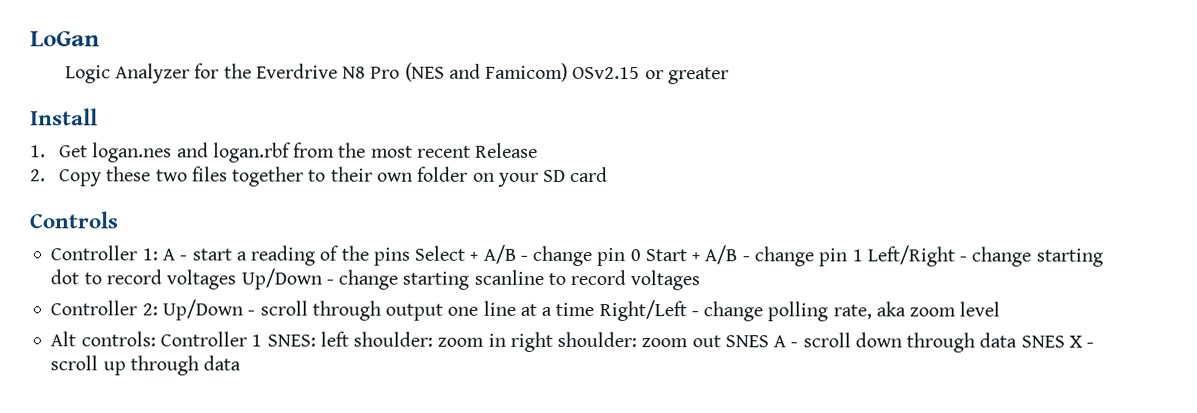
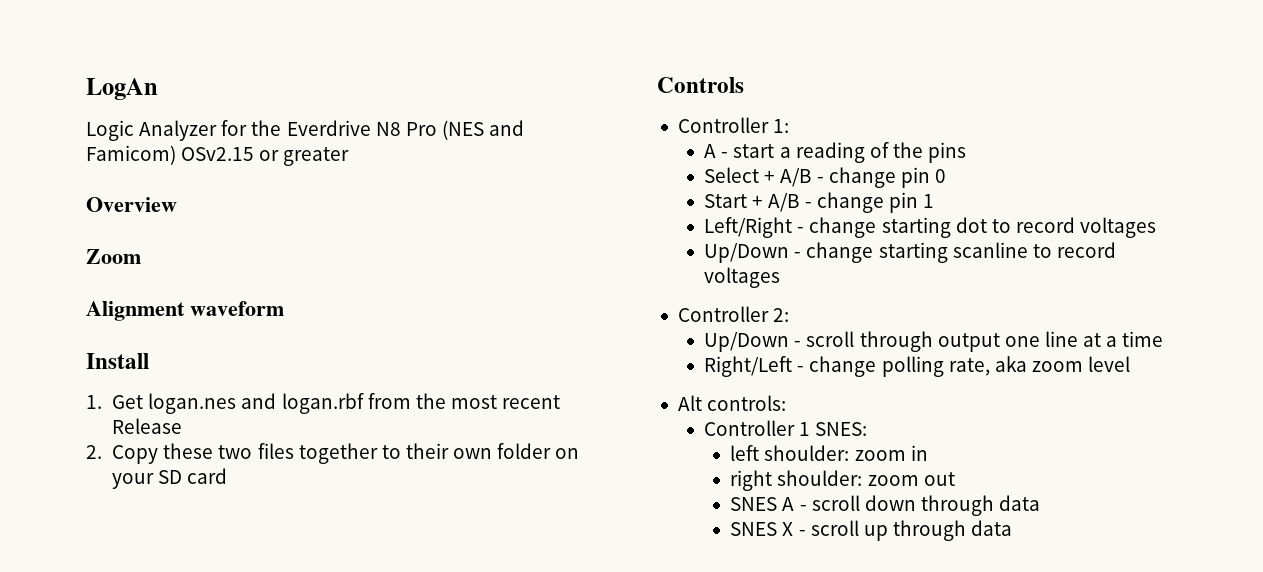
- LoGan
+ LogAn
+ Overview
+ Zoom
+ Alignment waveform
- Controller 1: A - start a reading of the pins Select + A/B - change pin 0 Start + A/B - change pin 1 Left/Right - change starting dot to record voltages Up/Down - change starting scanline to record voltages
+ Controller 1:
+ A - start a reading of the pins
+ Select + A/B - change pin 0
+ Start + A/B - change pin 1
+ Left/Right - change starting dot to record voltages
+ Up/Down - change starting scanline to record voltages
- Controller 2: Up/Down - scroll through output one line at a time Right/Left - change polling rate, aka zoom level
+ Controller 2:
+ Up/Down - scroll through output one line at a time
+ Right/Left - change polling rate, aka zoom level
- Alt controls: Controller 1 SNES: left shoulder: zoom in right shoulder: zoom out SNES A - scroll down through data SNES X - scroll up through data
+ Alt controls:
+ Controller 1 SNES:
+ left shoulder: zoom in
+ right shoulder: zoom out
+ SNES A - scroll down through data
+ SNES X - scroll up through data

